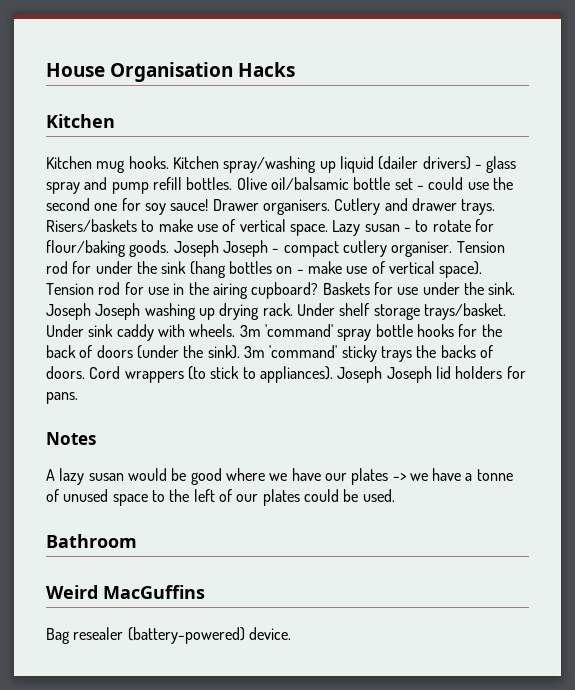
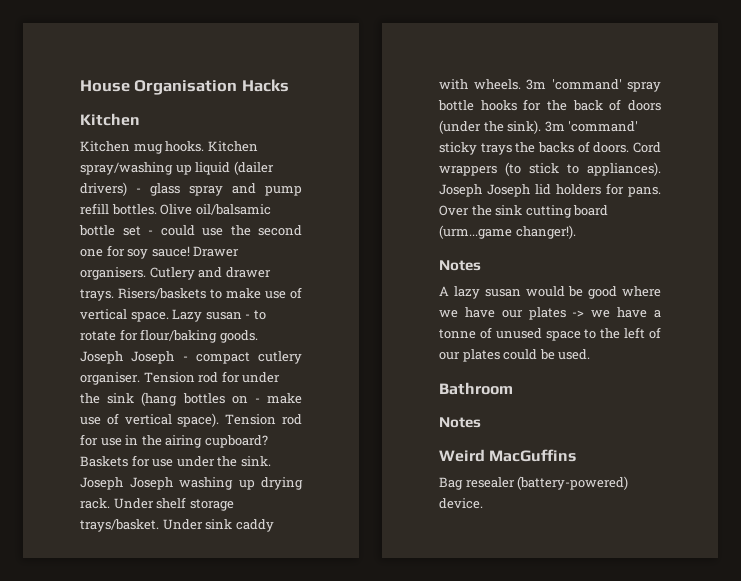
+ Over the sink cutting board (urm...game changer!).
  Bathroom
+ Notes

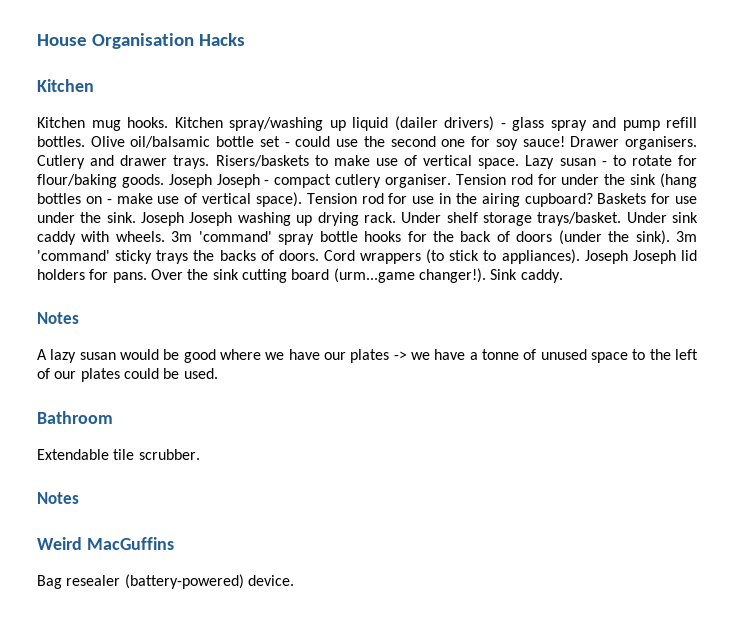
+ Sink caddy.
+ Extendable tile scrubber.

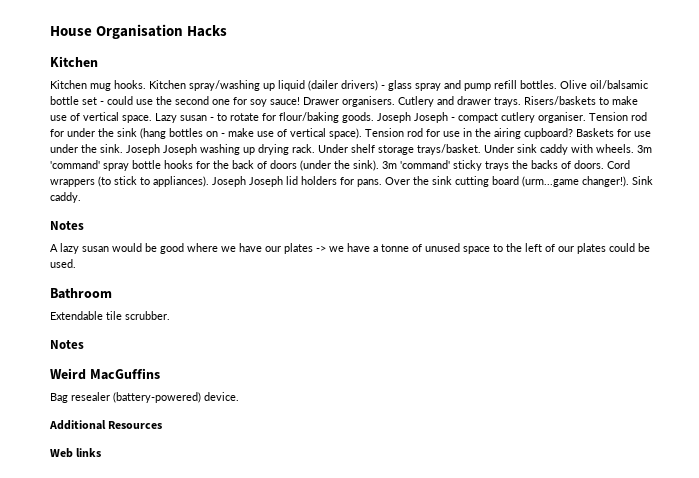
+ Additional Resources
+ Web links

